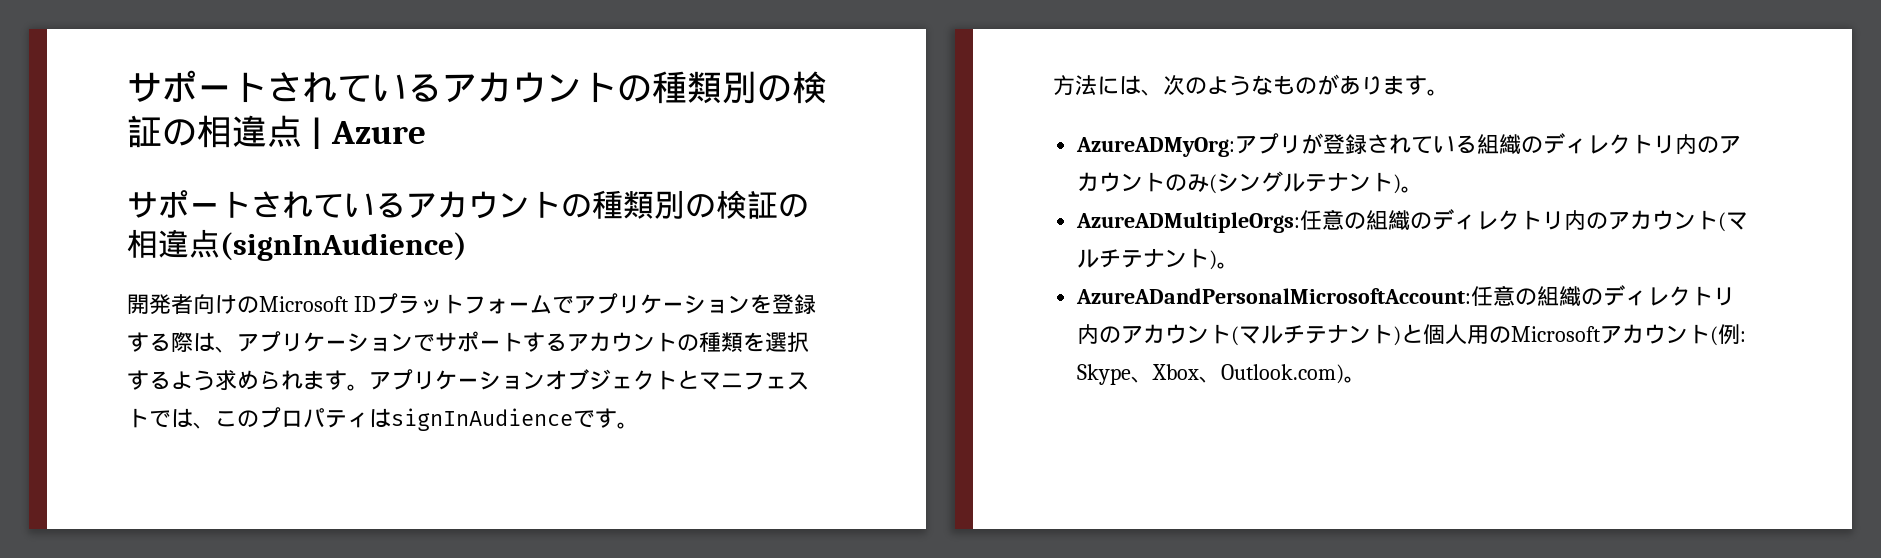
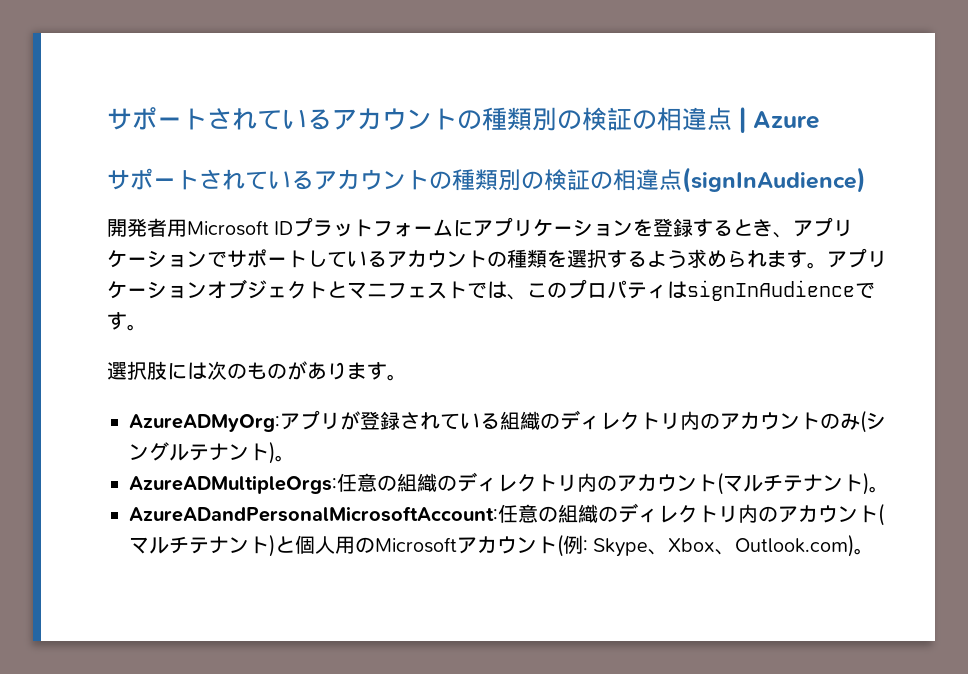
- 開発者向けのMicrosoft IDプラットフォームでアプリケーションを登録する際は、アプリケーションでサポートするアカウントの種類を選択するよう求められます。
+ 開発者用Microsoft IDプラットフォームにアプリケーションを登録するとき、アプリケーションでサポートしているアカウントの種類を選択するよう求められます。
- 方法には、次のようなものがあります。
+ 選択肢には次のものがあります。

